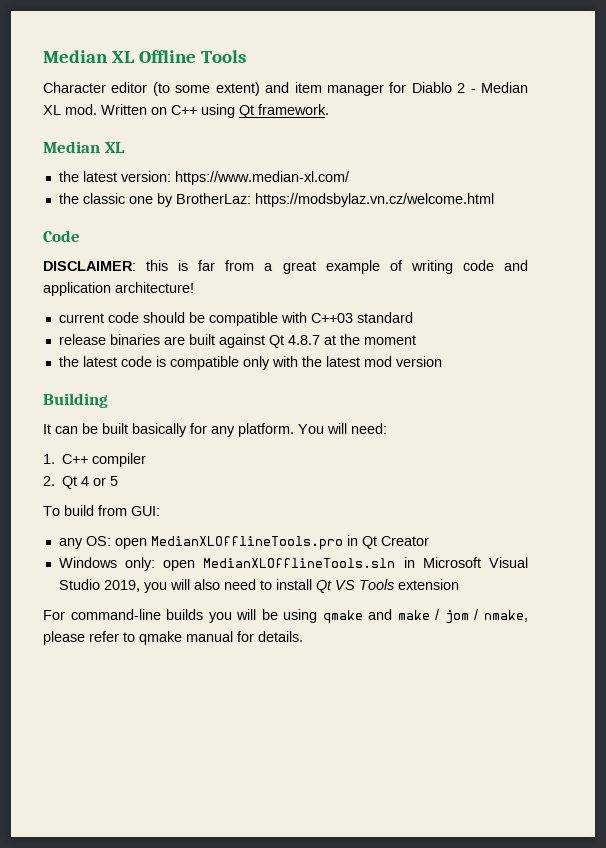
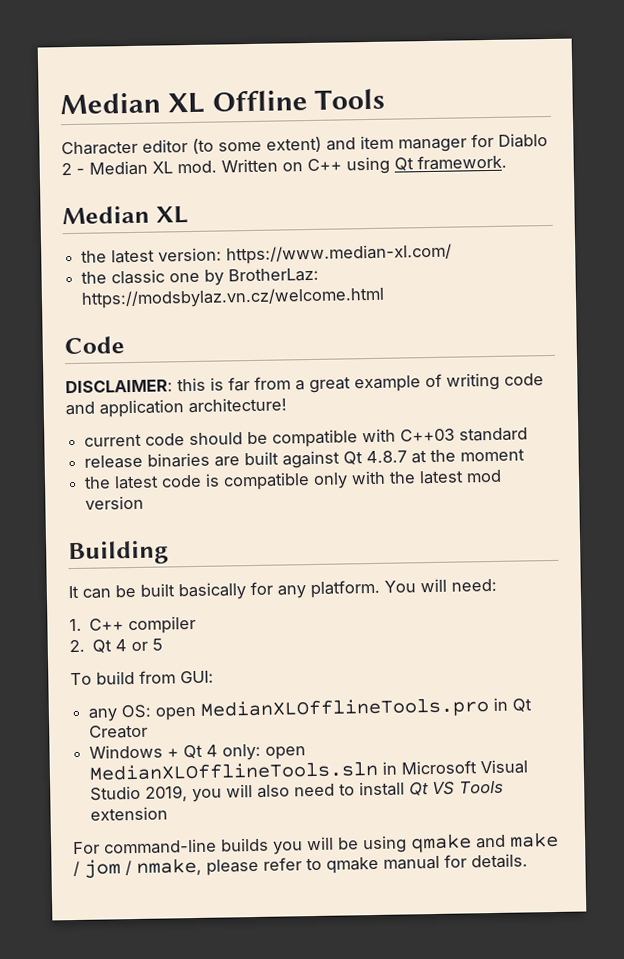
- Windows only: open MedianXLOfflineTools.sln in Microsoft Visual Studio 2019, you will also need to install Qt VS Tools extension
+ Windows + Qt 4 only: open MedianXLOfflineTools.sln in Microsoft Visual Studio 2019, you will also need to install Qt VS Tools extension

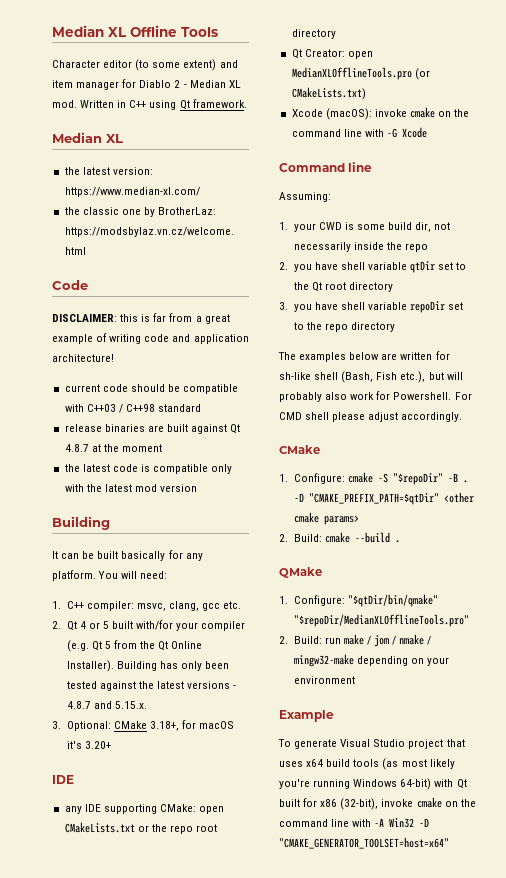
- Written on C++ using Qt framework.
+ Written in C++ using Qt framework.
- current code should be compatible with C++03 standard
+ current code should be compatible with C++03 / C++98 standard
- 1. C++ compiler
+ 1. C++ compiler: msvc, clang, gcc etc.
- 2. Qt 4 or 5
- To build from GUI:
- any OS: open MedianXLOfflineTools.pro in Qt Creator
- Windows + Qt 4 only: open MedianXLOfflineTools.sln in Microsoft Visual Studio 2019, you will also need to install Qt VS Tools extension
- For command-line builds you will be using qmake and make / jom / nmake, please refer to qmake manual for details.
+ 2. Qt 4 or 5 built with/for your compiler (e.g. Qt 5 from the Qt Online Installer). Building has only been tested against the latest versions - 4.8.7 and 5.15.x.
+ 3. Optional: CMake 3.18+, for macOS it's 3.20+
+ IDE
+ any IDE supporting CMake: open CMakeLists.txt or the repo root directory
+ Qt Creator: open MedianXLOfflineTools.pro (or CMakeLists.txt)
+ Xcode (macOS): invoke cmake on the command line with -G Xcode
+ Command line
+ Assuming:
+ 1. your CWD is some build dir, not necessarily inside the repo
+ 2. you have shell variable qtDir set to the Qt root directory
+ 3. you have shell variable repoDir set to the repo directory
+ The examples below are written for sh-like shell (Bash, Fish etc.), but will probably also work for Powershell. For CMD shell please adjust accordingly.
+ CMake
+ 1. Configure: cmake -S "$repoDir" -B . -D "CMAKE_PREFIX_PATH=$qtDir" <other cmake params>
+ 2. Build: cmake --build .
+ QMake
+ 1. Configure: "$qtDir/bin/qmake" "$repoDir/MedianXLOfflineTools.pro"
+ 2. Build: run make / jom / nmake / mingw32-make depending on your environment
+ Example
+ To generate Visual Studio project that uses x64 build tools (as most likely you're running Windows 64-bit) with Qt built for x86 (32-bit), invoke cmake on the command line with -A Win32 -D "CMAKE_GENERATOR_TOOLSET=host=x64"

